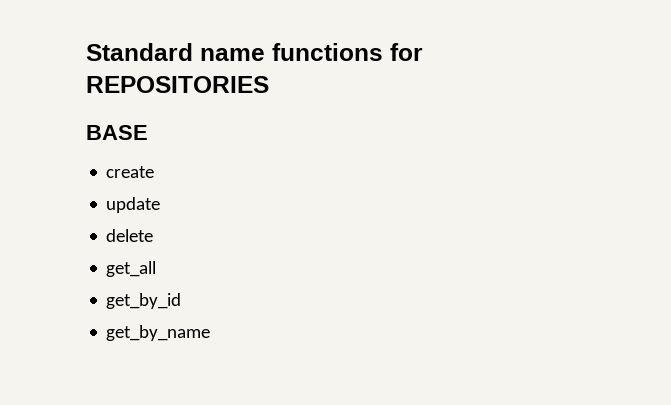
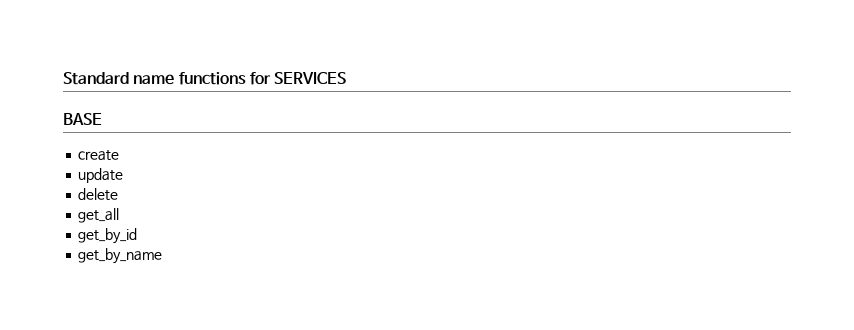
- Standard name functions for REPOSITORIES
+ Standard name functions for SERVICES

